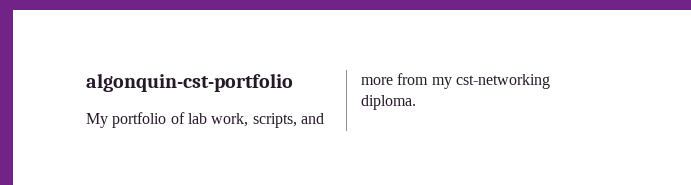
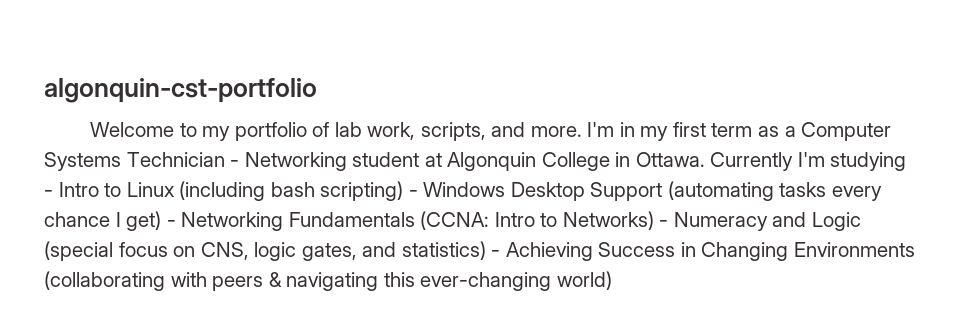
- My portfolio of lab work, scripts, and more from my cst-networking diploma.
+ Welcome to my portfolio of lab work, scripts, and more. I'm in my first term as a Computer Systems Technician - Networking student at Algonquin College in Ottawa. Currently I'm studying - Intro to Linux (including bash scripting) - Windows Desktop Support (automating tasks every chance I get) - Networking Fundamentals (CCNA: Intro to Networks) - Numeracy and Logic (special focus on CNS, logic gates, and statistics) - Achieving Success in Changing Environments (collaborating with peers & navigating this ever-changing world)

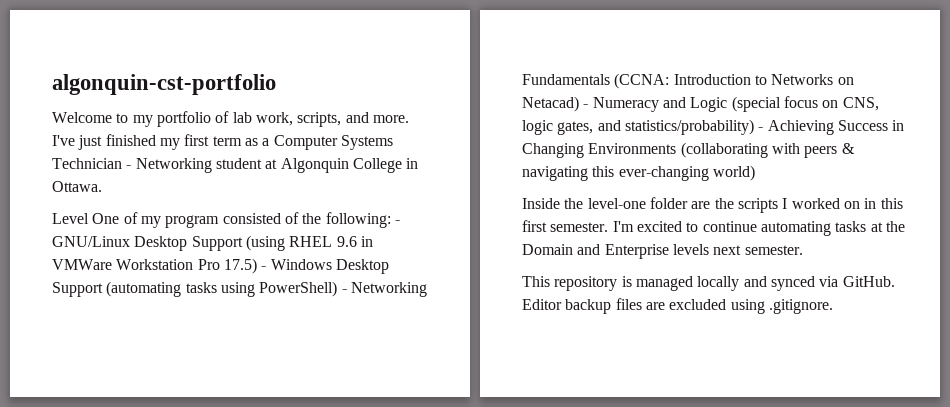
- I'm in my first term as a Computer Systems Technician - Networking student at Algonquin College in Ottawa. Currently I'm studying - Intro to Linux (including bash scripting) - Windows Desktop Support (automating tasks every chance I get) - Networking Fundamentals (CCNA: Intro to Networks) - Numeracy and Logic (special focus on CNS, logic gates, and statistics) - Achieving Success in Changing Environments (collaborating with peers & navigating this ever-changing world)
+ I've just finished my first term as a Computer Systems Technician - Networking student at Algonquin College in Ottawa.
+ Level One of my program consisted of the following: - GNU/Linux Desktop Support (using RHEL 9.6 in VMWare Workstation Pro 17.5) - Windows Desktop Support (automating tasks using PowerShell) - Networking Fundamentals (CCNA: Introduction to Networks on Netacad) - Numeracy and Logic (special focus on CNS, logic gates, and statistics/probability) - Achieving Success in Changing Environments (collaborating with peers & navigating this ever-changing world)
+ Inside the level-one folder are the scripts I worked on in this first semester. I'm excited to continue automating tasks at the Domain and Enterprise levels next semester.
+ This repository is managed locally and synced via GitHub. Editor backup files are excluded using .gitignore.

